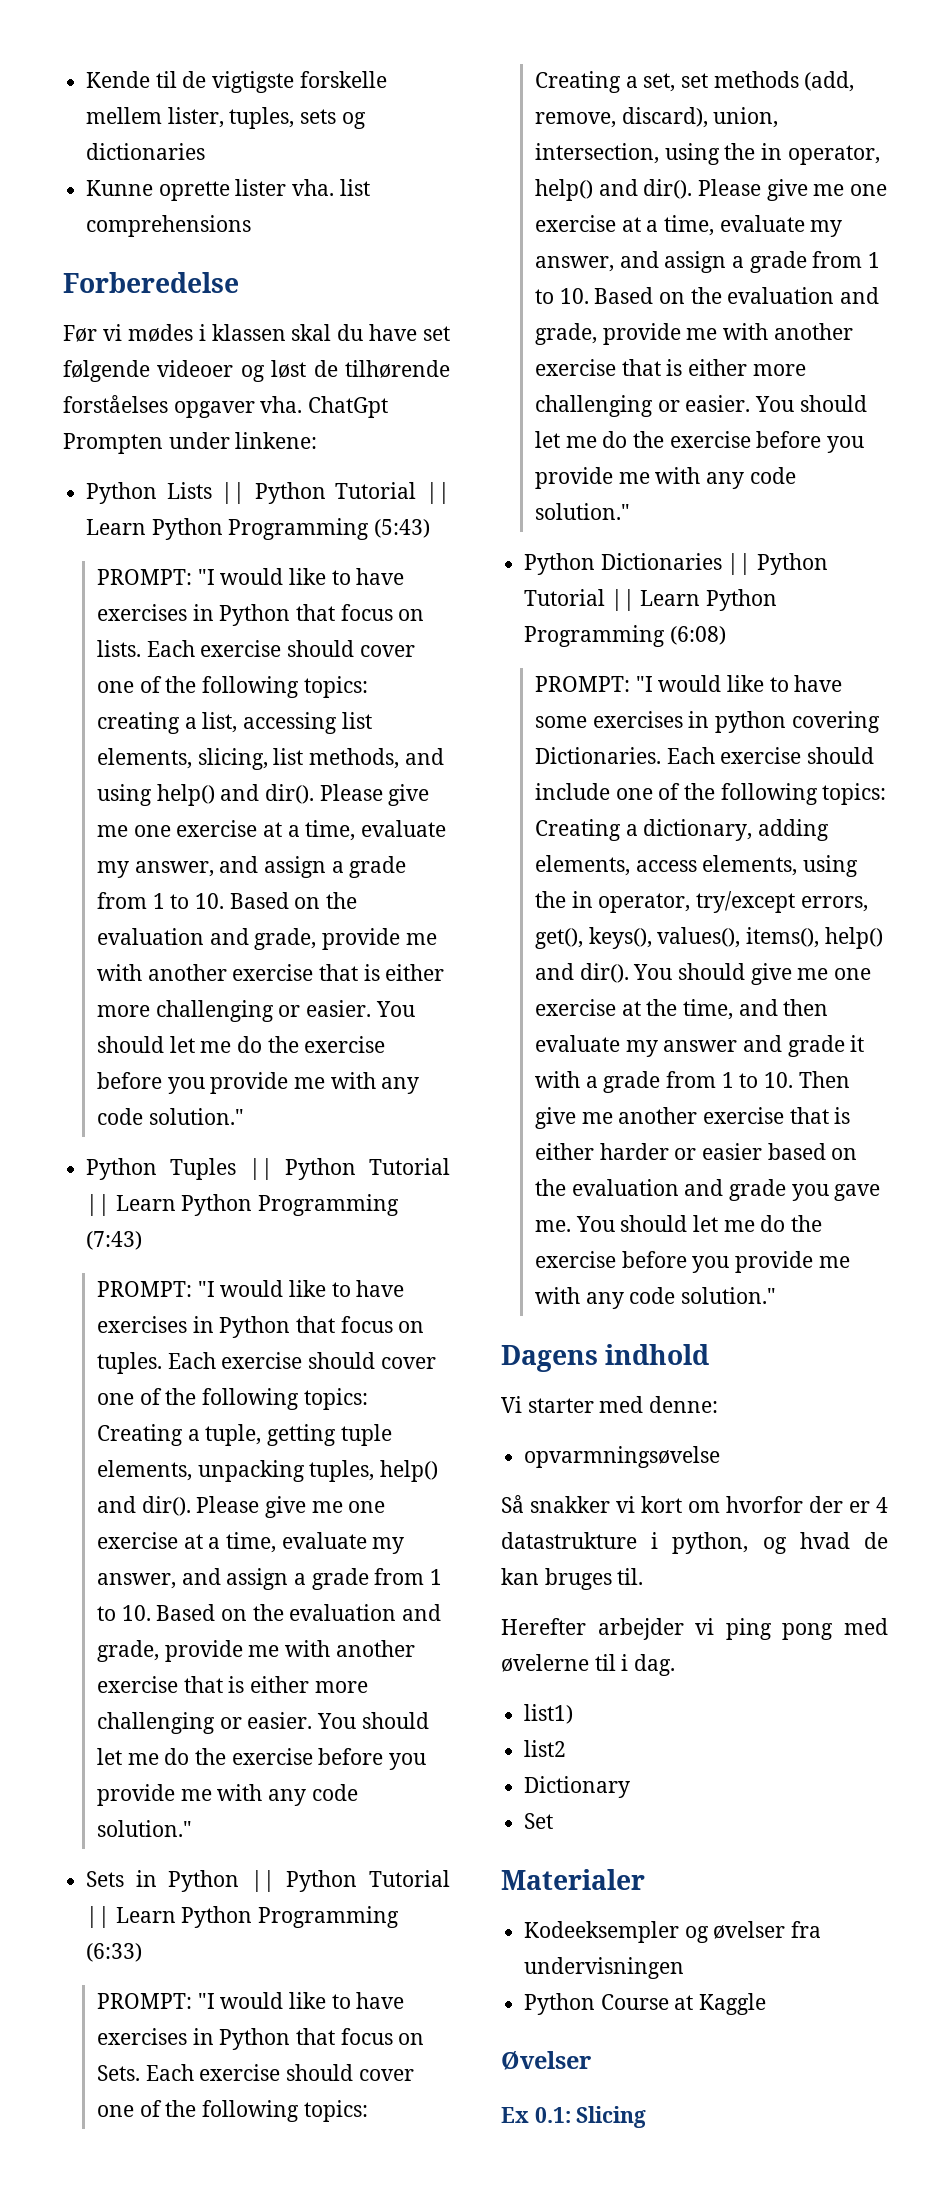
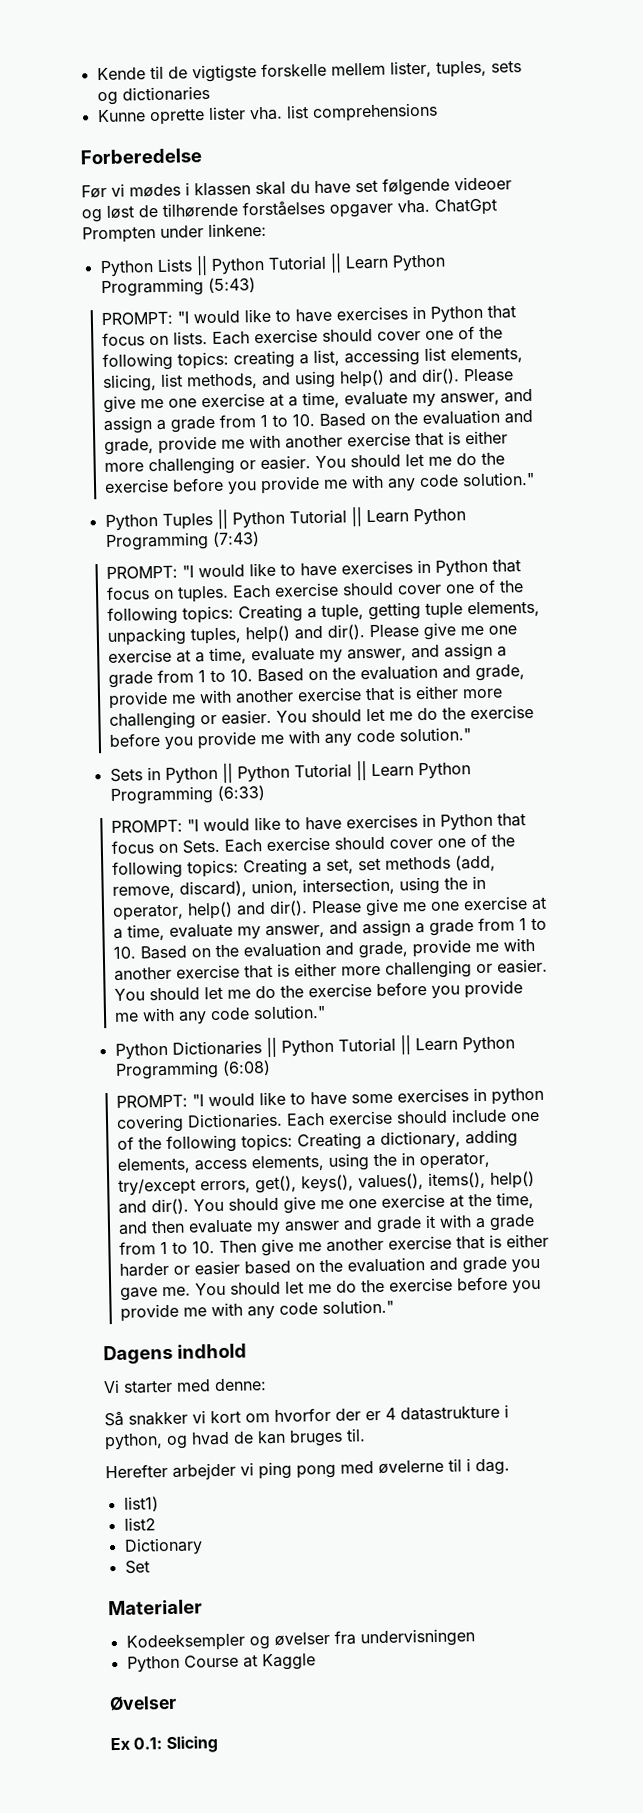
- opvarmningsøvelse

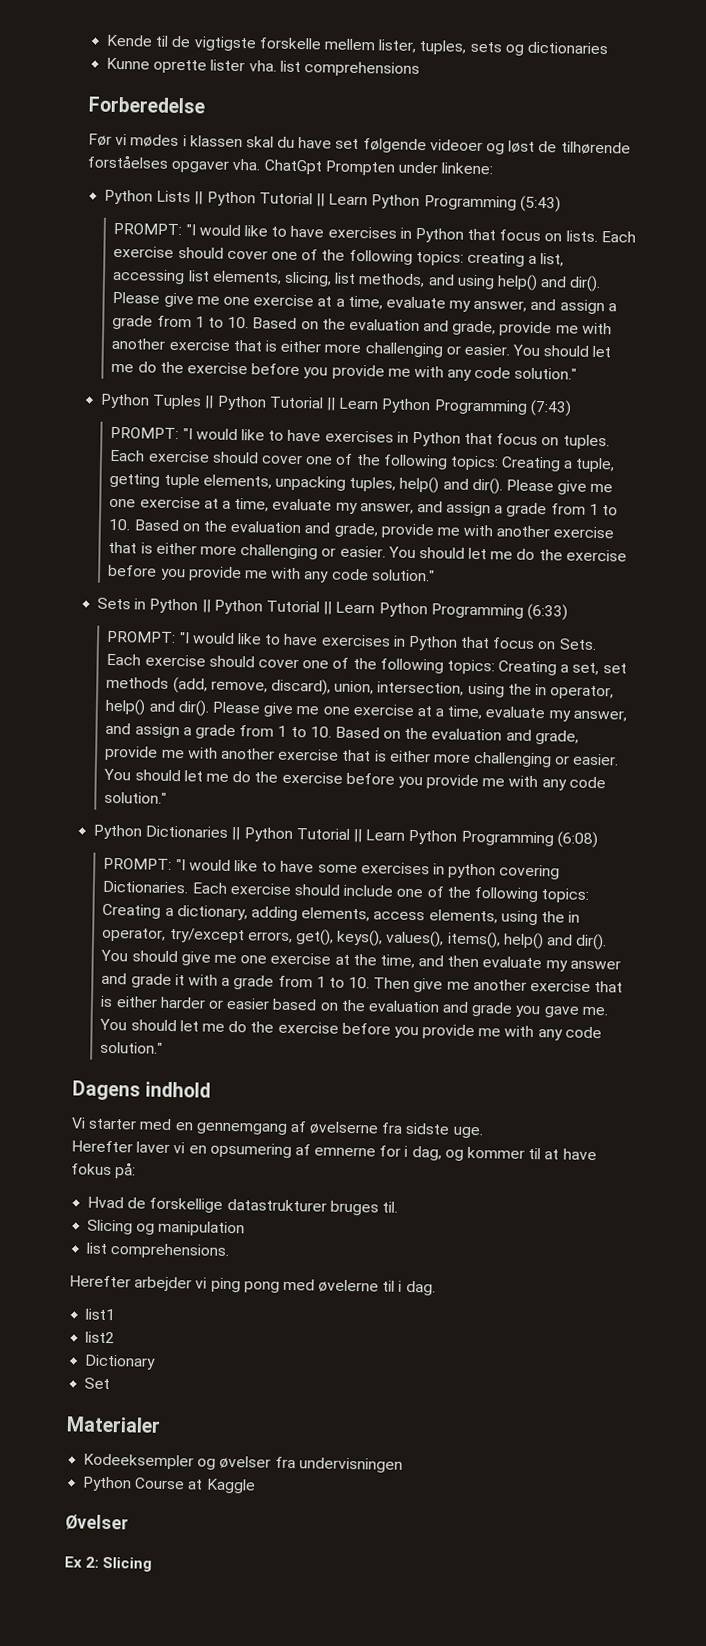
- Vi starter med denne:
- Så snakker vi kort om hvorfor der er 4 datastrukture i python, og hvad de kan bruges til.
+ Vi starter med en gennemgang af øvelserne fra sidste uge.
+ Herefter laver vi en opsumering af emnerne for i dag, og kommer til at have fokus på:
+ Hvad de forskellige datastrukturer bruges til.
+ Slicing og manipulation
+ list comprehensions.
- list1)
+ list1
- Ex 0.1: Slicing
+ Ex 2: Slicing

